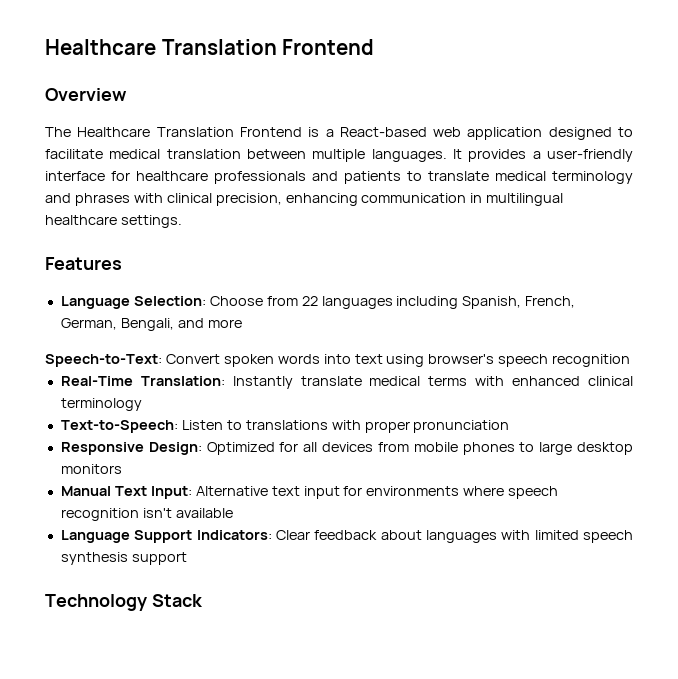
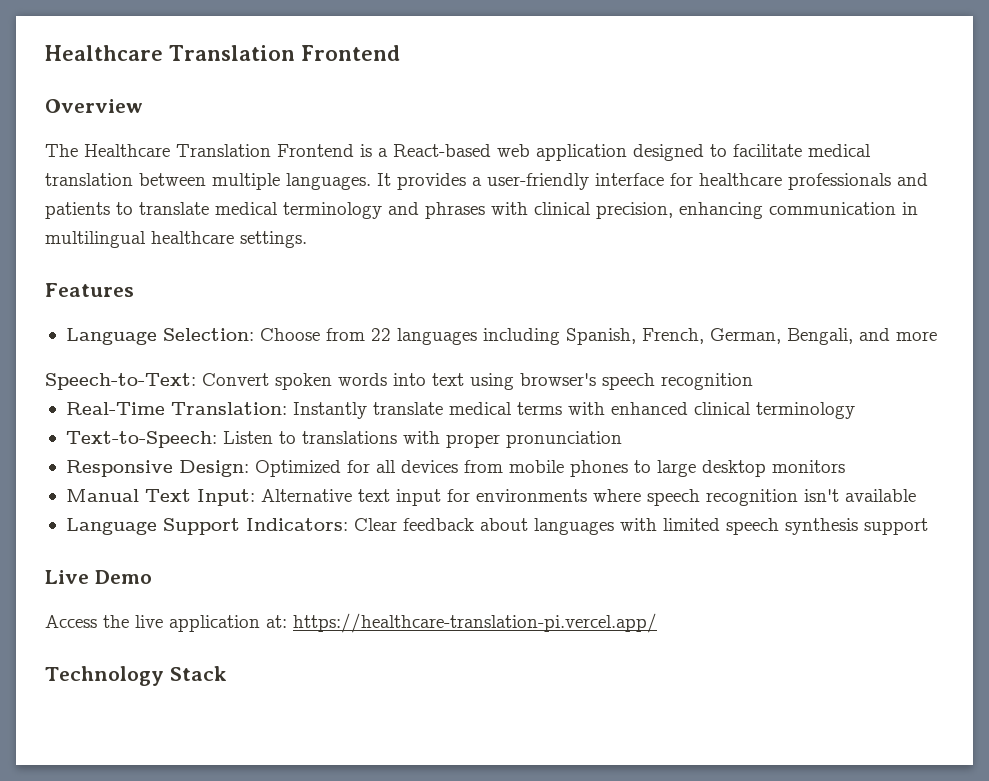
+ Live Demo
+ Access the live application at: https://healthcare-translation-pi.vercel.app/

